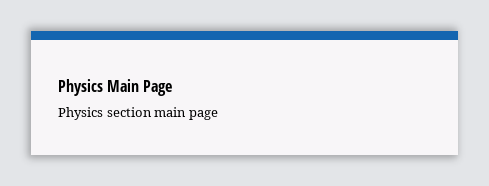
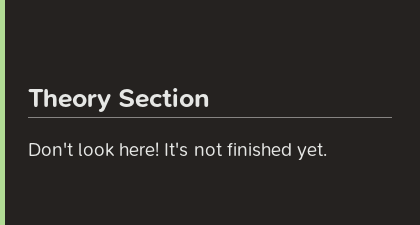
- Physics Main Page
- Physics section main page
+ Theory Section
+ Don't look here! It's not finished yet.

